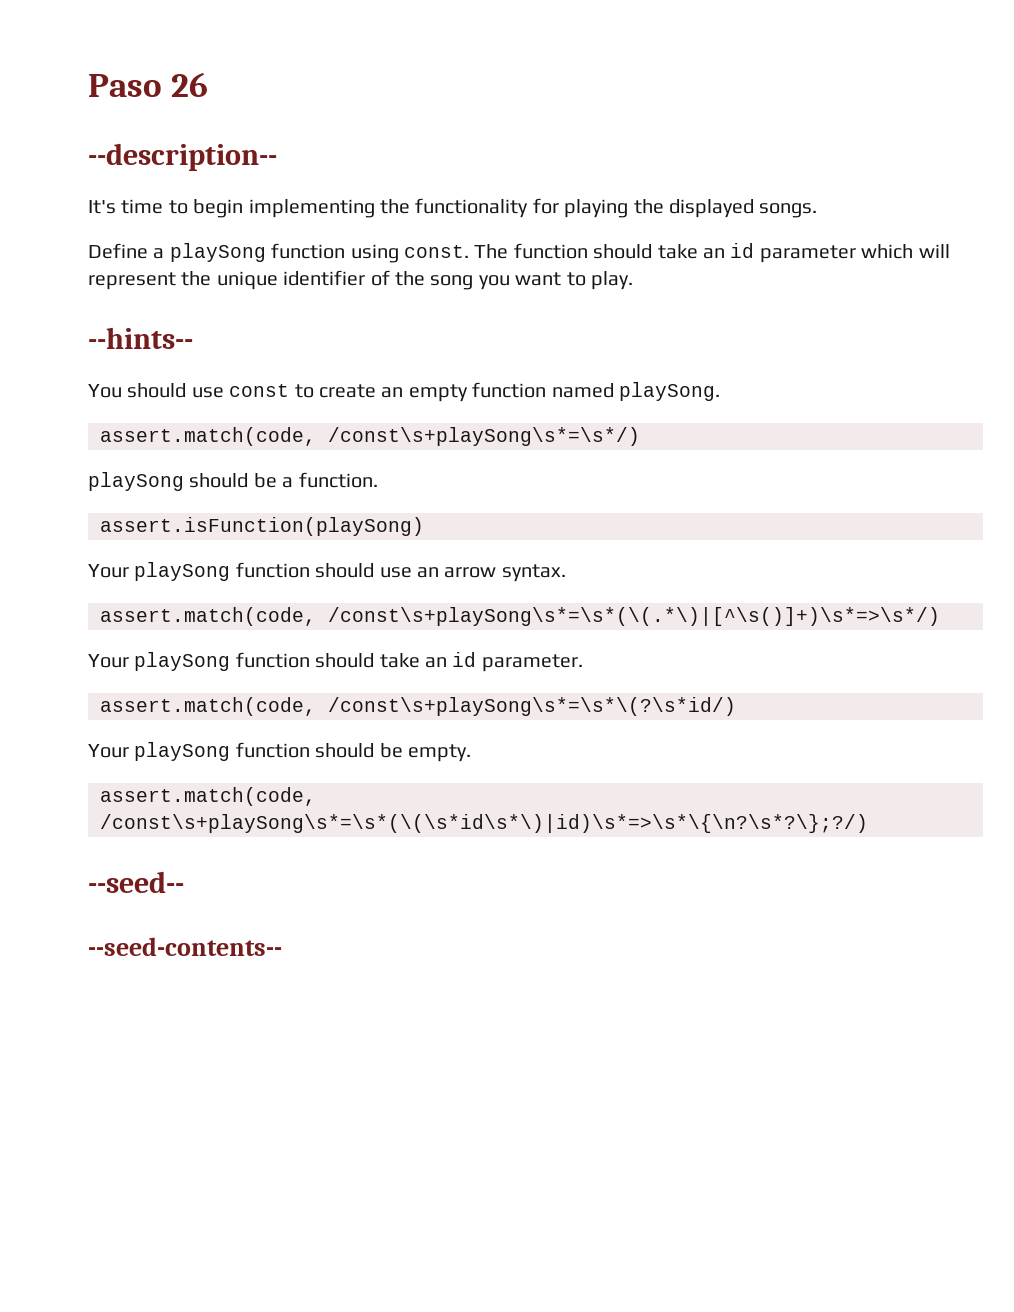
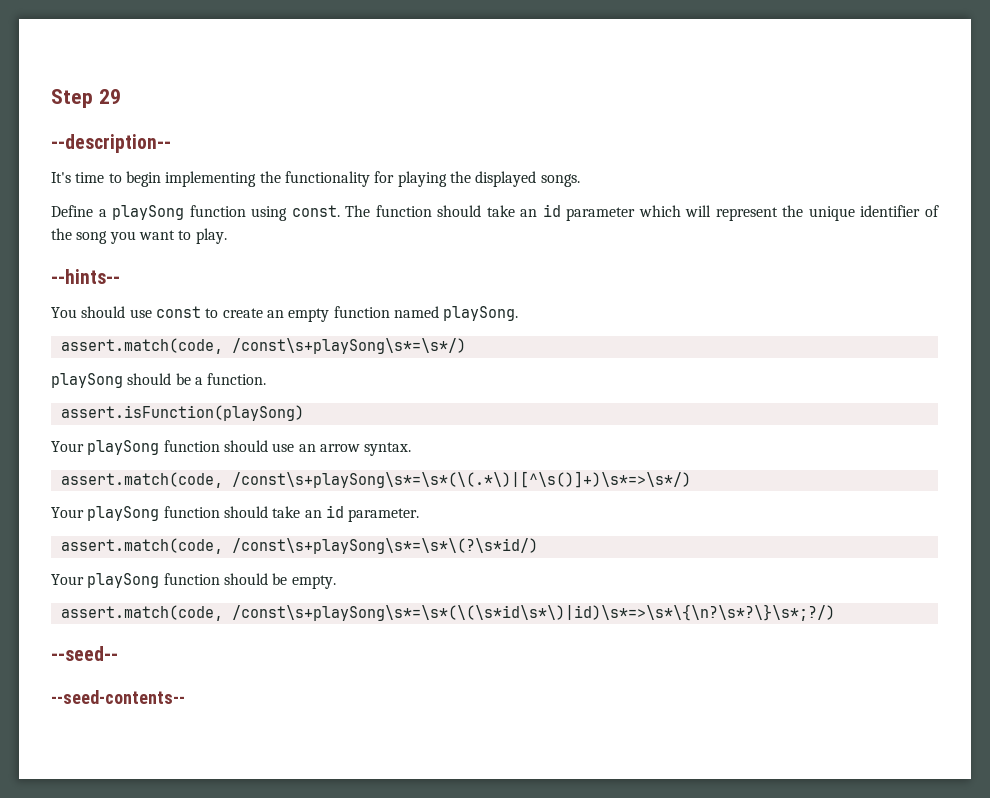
- Paso 26
+ Step 29
- assert.match(code, /const\s+playSong\s*=\s*(\(\s*id\s*\)|id)\s*=>\s*\{\n?\s*?\};?/)
+ assert.match(code, /const\s+playSong\s*=\s*(\(\s*id\s*\)|id)\s*=>\s*\{\n?\s*?\}\s*;?/)

